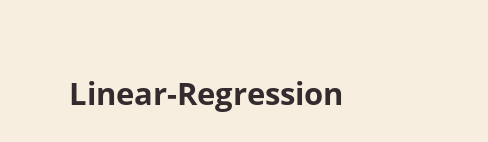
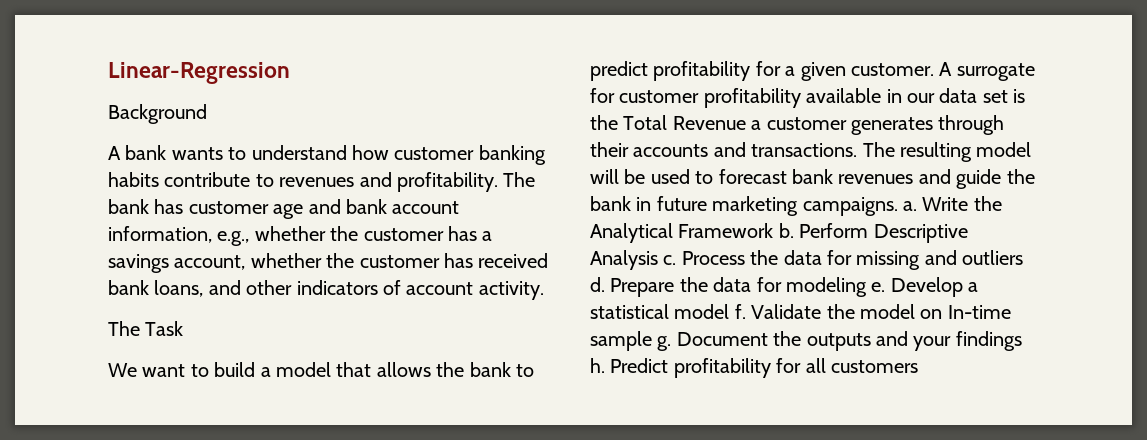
+ Background
+ A bank wants to understand how customer banking habits contribute to revenues and profitability. The bank has customer age and bank account information, e.g., whether the customer has a savings account, whether the customer has received bank loans, and other indicators of account activity.
+ The Task
+ We want to build a model that allows the bank to predict profitability for a given customer. A surrogate for customer profitability available in our data set is the Total Revenue a customer generates through their accounts and transactions. The resulting model will be used to forecast bank revenues and guide the bank in future marketing campaigns. a. Write the Analytical Framework b. Perform Descriptive Analysis c. Process the data for missing and outliers d. Prepare the data for modeling e. Develop a statistical model f. Validate the model on In-time sample g. Document the outputs and your findings h. Predict profitability for all customers

